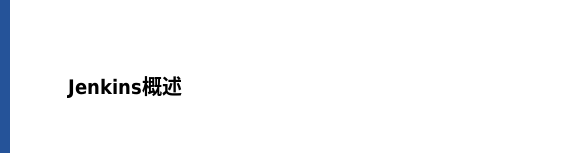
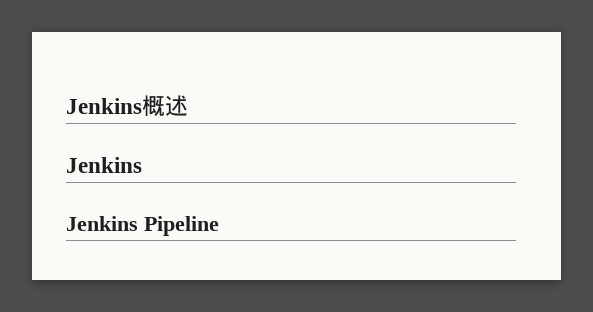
  Jenkins概述
+ Jenkins
+ Jenkins Pipeline

